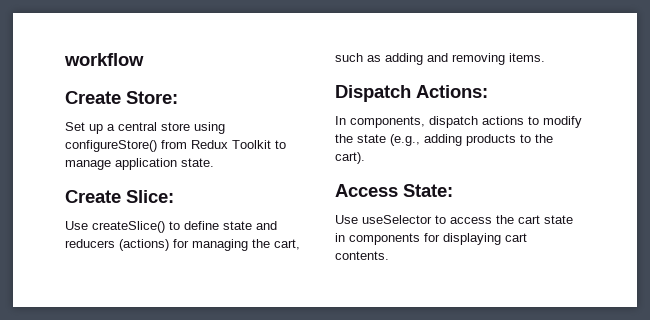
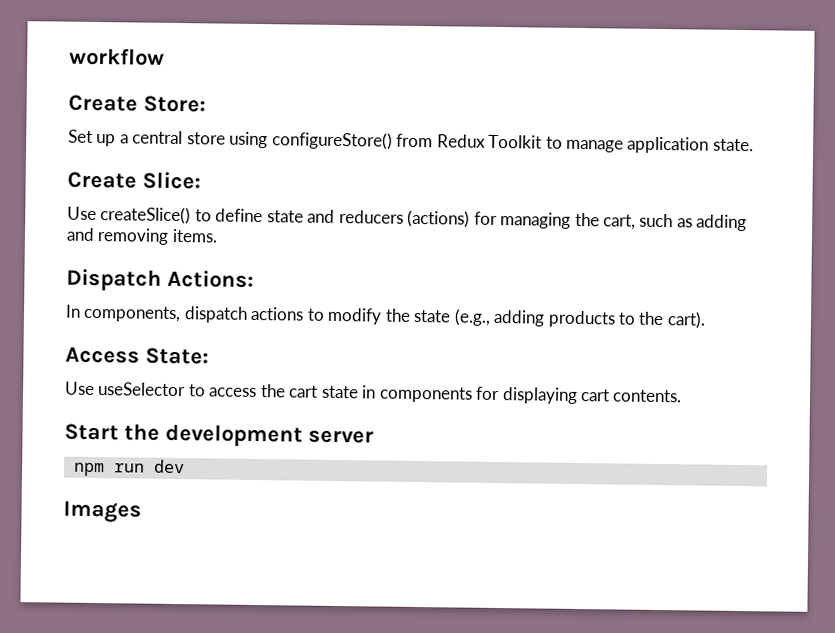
+ Start the development server
+ npm run dev
+ Images

